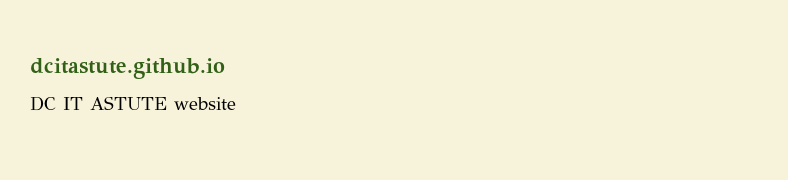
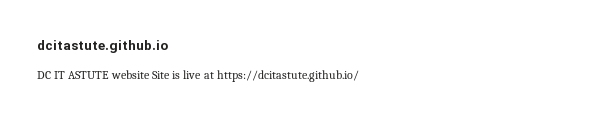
- DC IT ASTUTE website
+ DC IT ASTUTE website Site is live at https://dcitastute.github.io/

